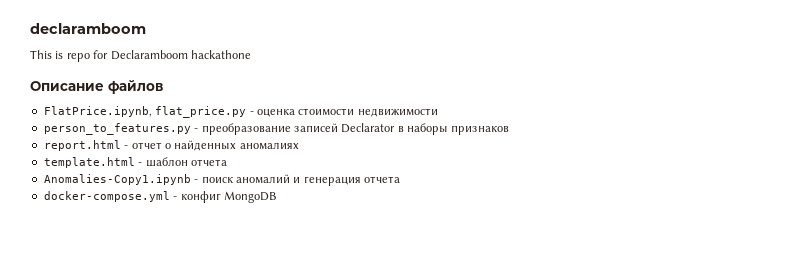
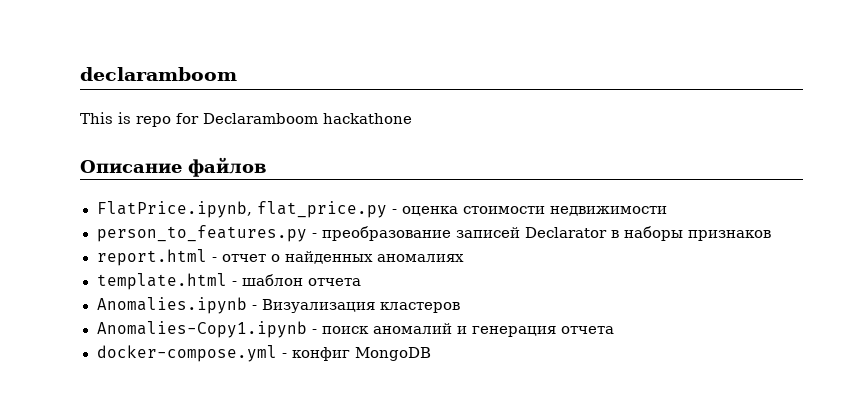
+ Anomalies.ipynb - Визуализация кластеров

